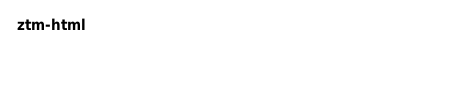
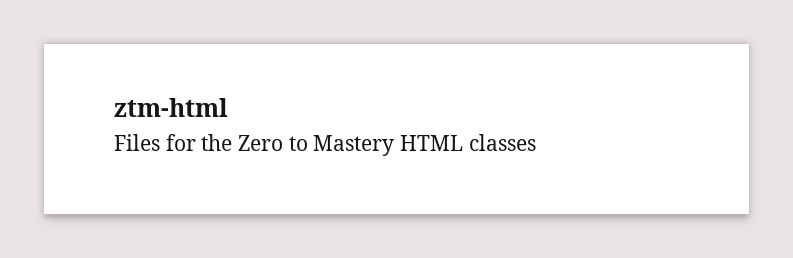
+ Files for the Zero to Mastery HTML classes

